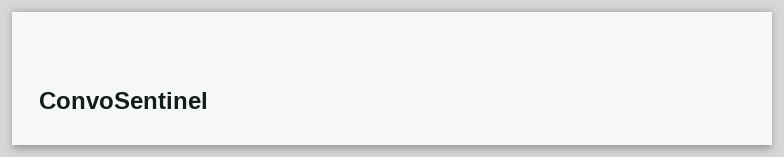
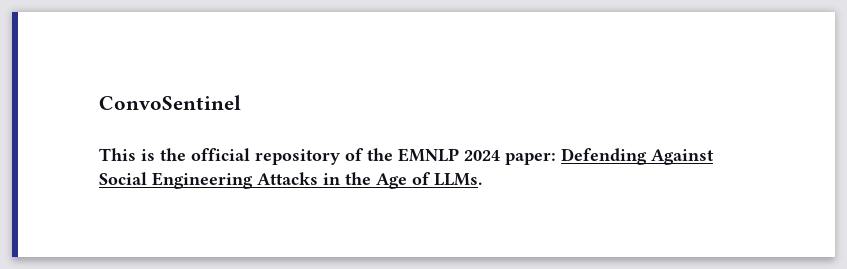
+ This is the official repository of the EMNLP 2024 paper: Defending Against Social Engineering Attacks in the Age of LLMs.

